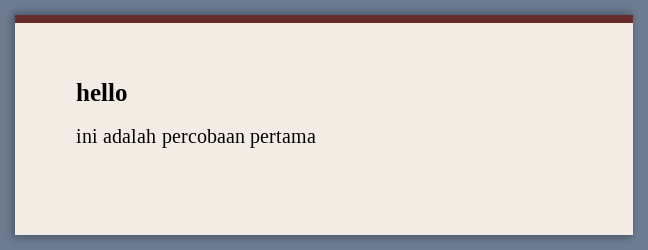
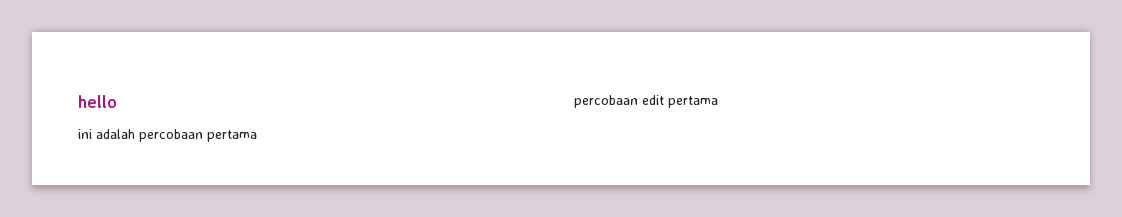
+ percobaan edit pertama

